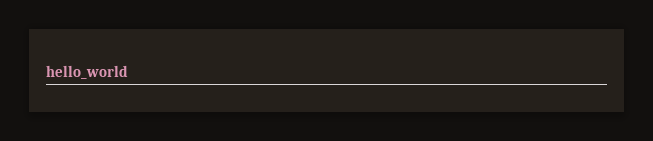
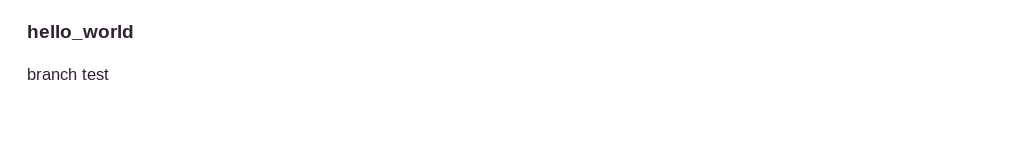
+ branch test

